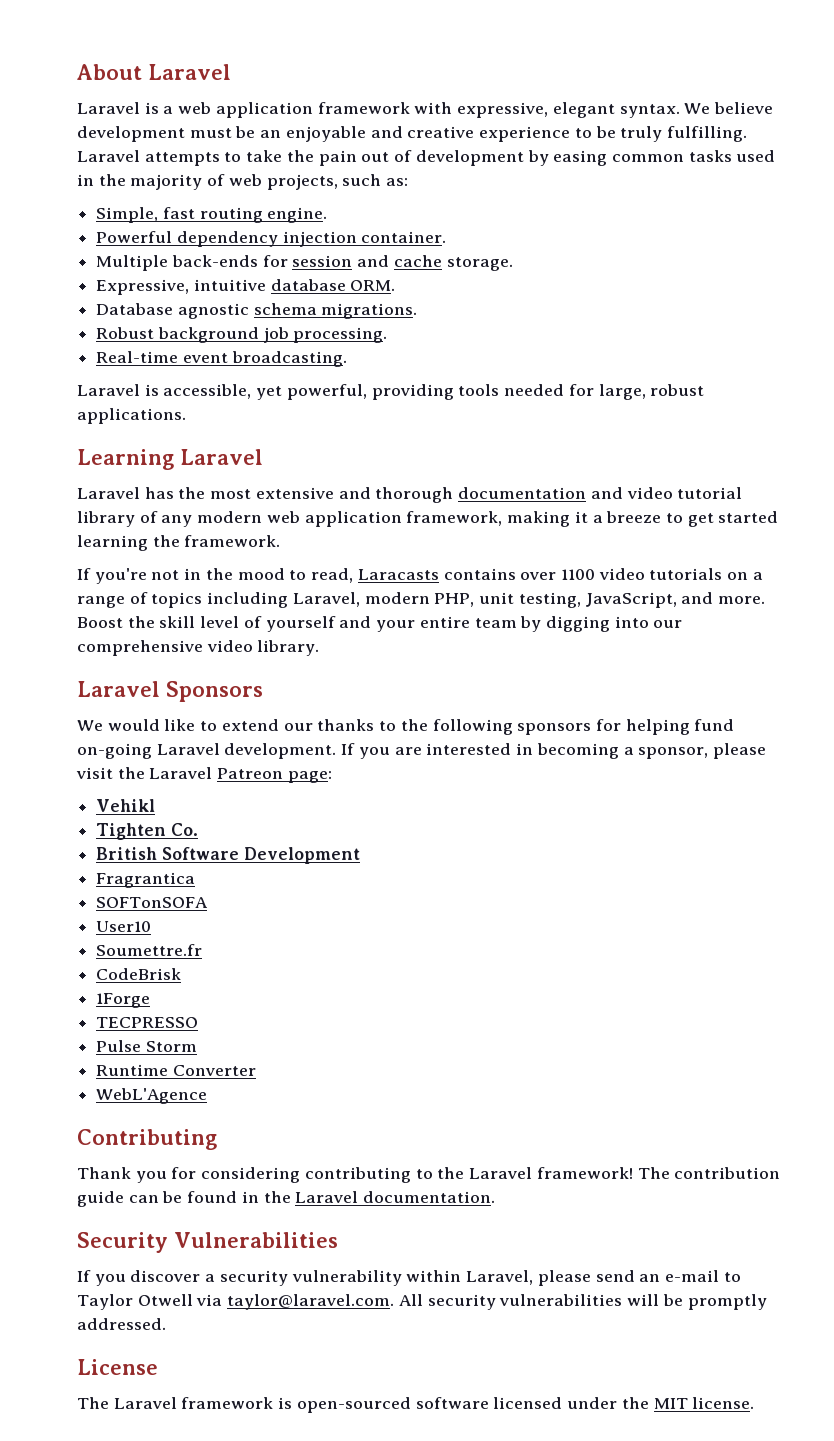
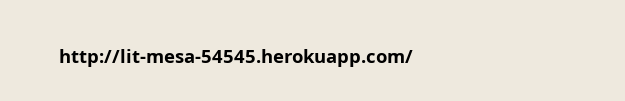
- About Laravel
- Laravel is a web application framework with expressive, elegant syntax. We believe development must be an enjoyable and creative experience to be truly fulfilling. Laravel attempts to take the pain out of development by easing common tasks used in the majority of web projects, such as:
- Simple, fast routing engine.
- Powerful dependency injection container.
- Multiple back-ends for session and cache storage.
- Expressive, intuitive database ORM.
- Database agnostic schema migrations.
- Robust background job processing.
- Real-time event broadcasting.
- Laravel is accessible, yet powerful, providing tools needed for large, robust applications.
- Learning Laravel
- Laravel has the most extensive and thorough documentation and video tutorial library of any modern web application framework, making it a breeze to get started learning the framework.
- If you're not in the mood to read, Laracasts contains over 1100 video tutorials on a range of topics including Laravel, modern PHP, unit testing, JavaScript, and more. Boost the skill level of yourself and your entire team by digging into our comprehensive video library.
- Laravel Sponsors
- We would like to extend our thanks to the following sponsors for helping fund on-going Laravel development. If you are interested in becoming a sponsor, please visit the Laravel Patreon page:
- Vehikl
- Tighten Co.
- British Software Development
- Fragrantica
- SOFTonSOFA
- User10
- Soumettre.fr
- CodeBrisk
- 1Forge
- TECPRESSO
- Pulse Storm
- Runtime Converter
- WebL'Agence
- Contributing
- Thank you for considering contributing to the Laravel framework! The contribution guide can be found in the Laravel documentation.
- Security Vulnerabilities
- If you discover a security vulnerability within Laravel, please send an e-mail to Taylor Otwell via taylor@laravel.com. All security vulnerabilities will be promptly addressed.
- License
- The Laravel framework is open-sourced software licensed under the MIT license.
+ http://lit-mesa-54545.herokuapp.com/

